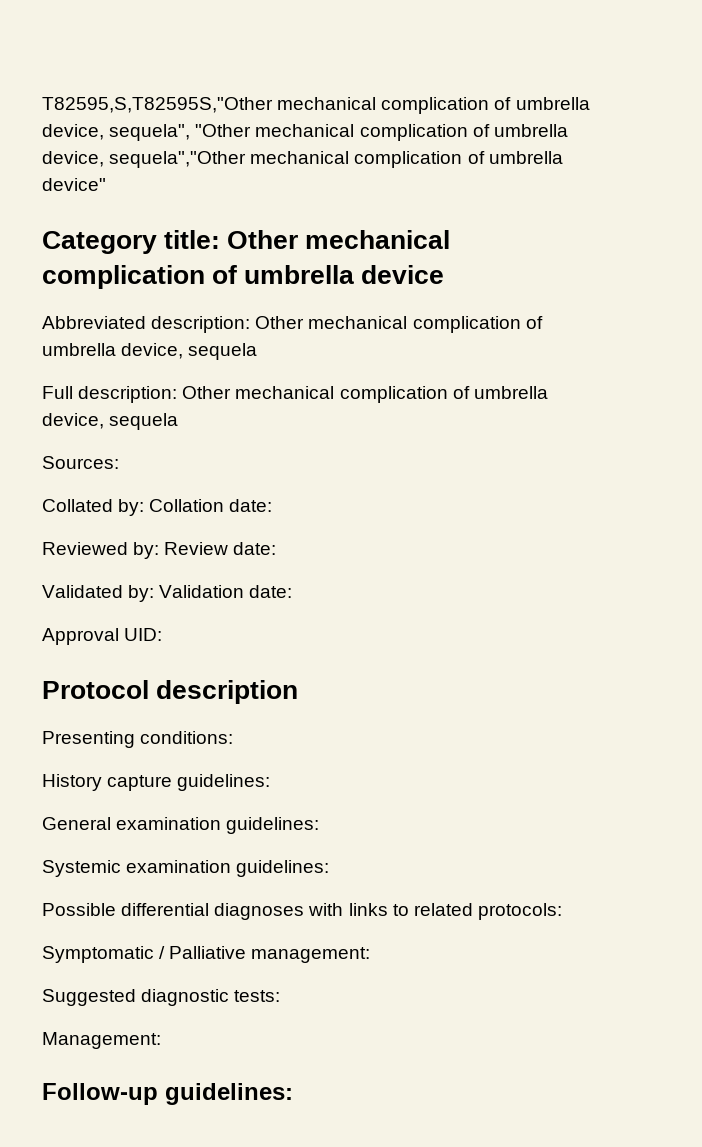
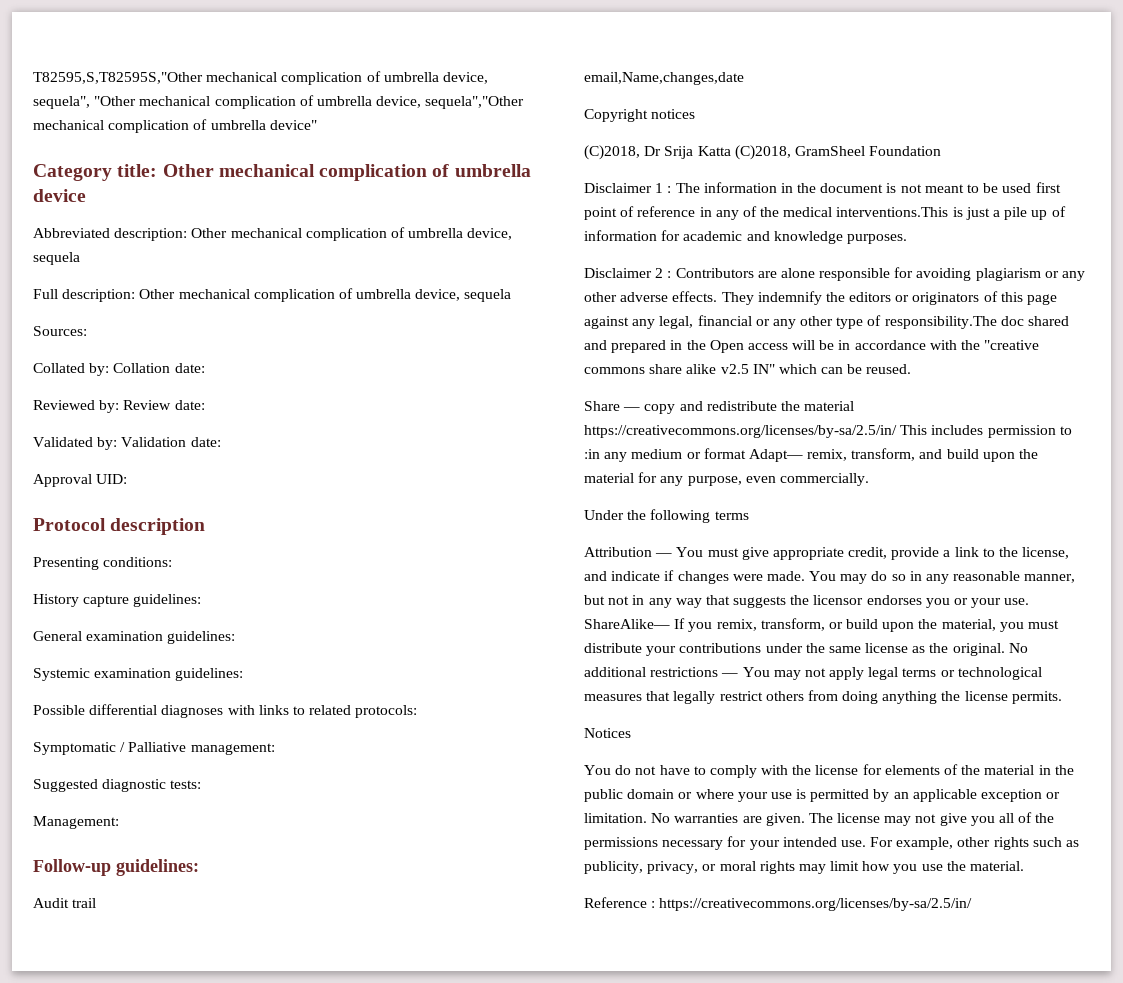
+ Audit trail
+ email,Name,changes,date
+ Copyright notices
+ (C)2018, Dr Srija Katta (C)2018, GramSheel Foundation
+ Disclaimer 1 : The information in the document is not meant to be used first point of reference in any of the medical interventions.This is just a pile up of information for academic and knowledge purposes.
+ Disclaimer 2 : Contributors are alone responsible for avoiding plagiarism or any other adverse effects. They indemnify the editors or originators of this page against any legal, financial or any other type of responsibility.The doc shared and prepared in the Open access will be in accordance with the "creative commons share alike v2.5 IN" which can be reused.
+ Share — copy and redistribute the material https://creativecommons.org/licenses/by-sa/2.5/in/ This includes permission to :in any medium or format Adapt— remix, transform, and build upon the material for any purpose, even commercially.
+ Under the following terms
+ Attribution — You must give appropriate credit, provide a link to the license, and indicate if changes were made. You may do so in any reasonable manner, but not in any way that suggests the licensor endorses you or your use. ShareAlike— If you remix, transform, or build upon the material, you must distribute your contributions under the same license as the original. No additional restrictions — You may not apply legal terms or technological measures that legally restrict others from doing anything the license permits.
+ Notices
+ You do not have to comply with the license for elements of the material in the public domain or where your use is permitted by an applicable exception or limitation. No warranties are given. The license may not give you all of the permissions necessary for your intended use. For example, other rights such as publicity, privacy, or moral rights may limit how you use the material.
+ Reference : https://creativecommons.org/licenses/by-sa/2.5/in/

